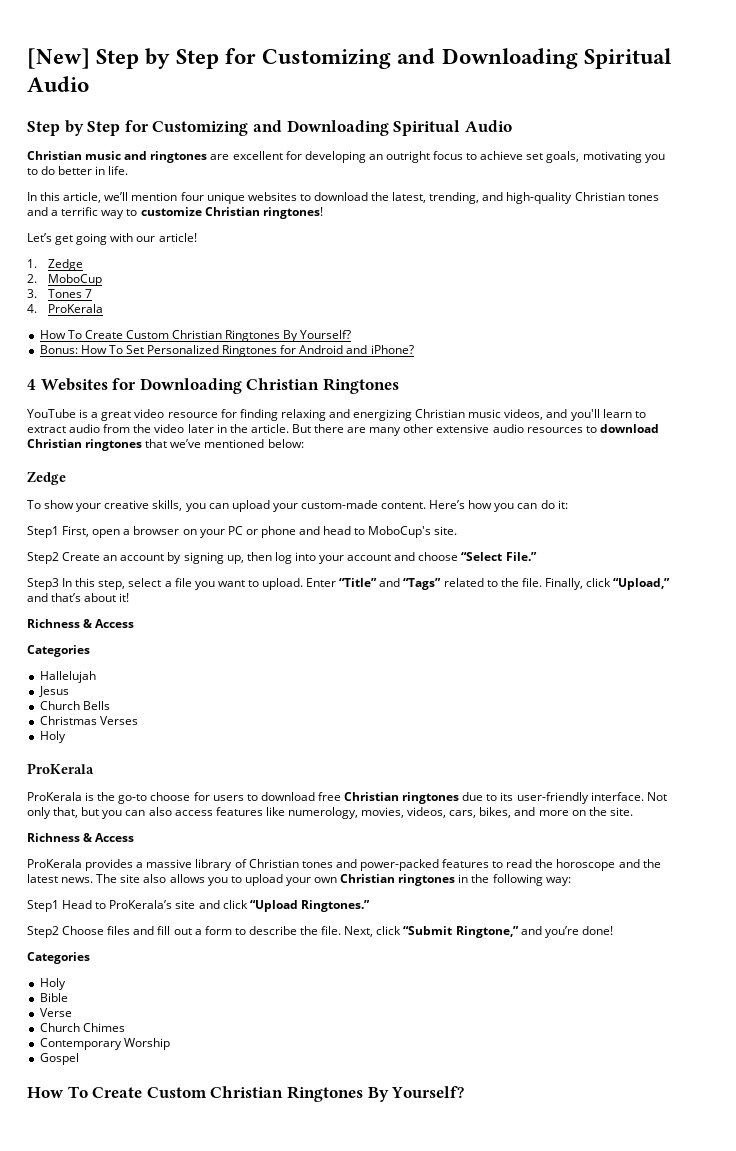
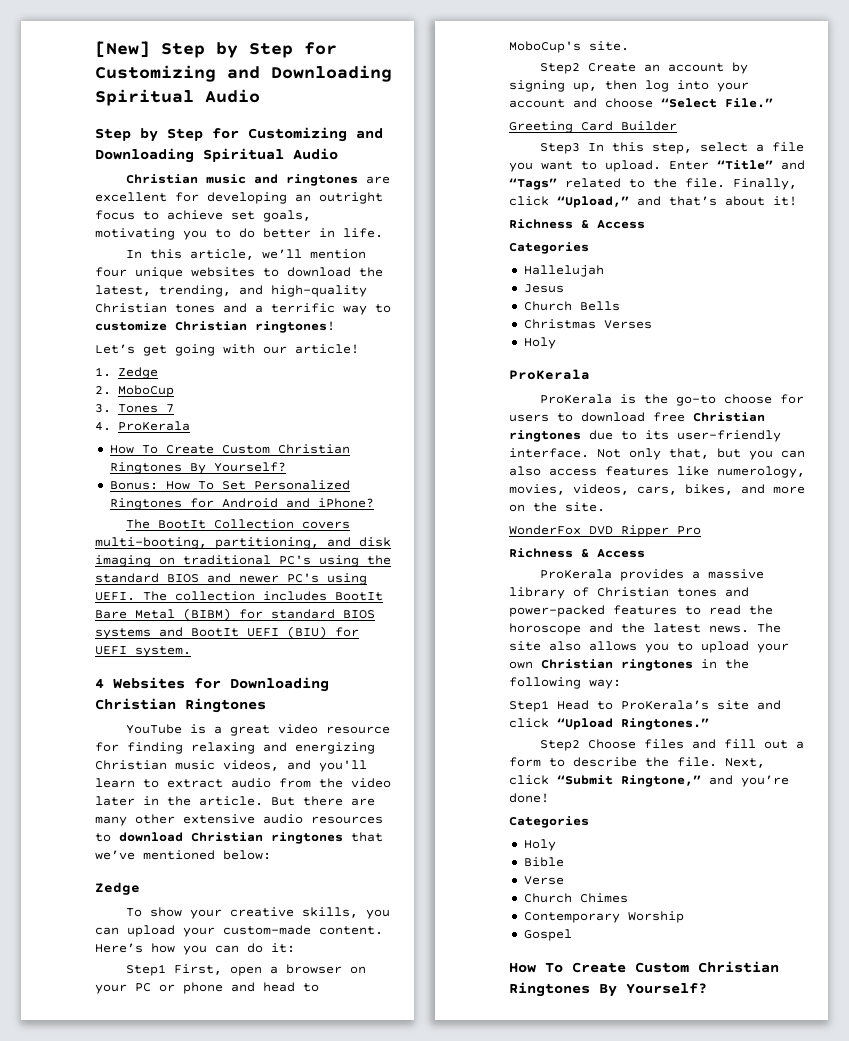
+ The BootIt Collection covers multi-booting, partitioning, and disk imaging on traditional PC's using the standard BIOS and newer PC's using UEFI. The collection includes BootIt Bare Metal (BIBM) for standard BIOS systems and BootIt UEFI (BIU) for UEFI system.
+ Greeting Card Builder
+ WonderFox DVD Ripper Pro

